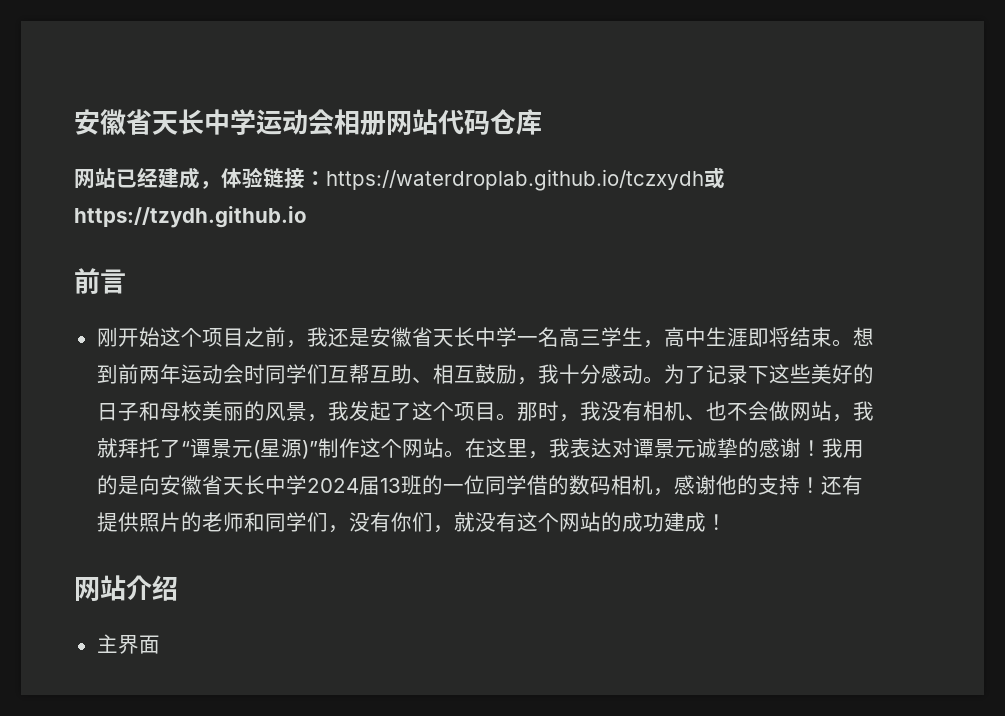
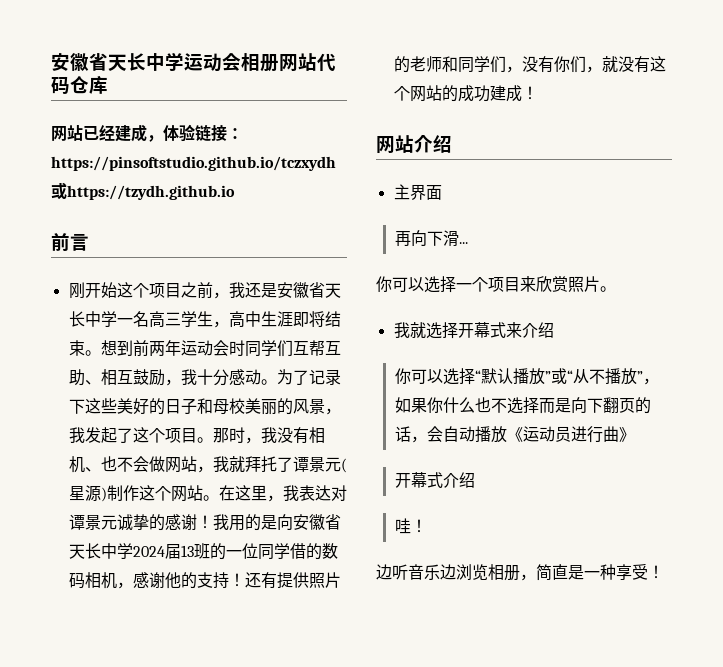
- 网站已经建成，体验链接：https://waterdroplab.github.io/tczxydh或https://tzydh.github.io
+ 网站已经建成，体验链接：https://pinsoftstudio.github.io/tczxydh或https://tzydh.github.io
- 那时，我没有相机、也不会做网站，我就拜托了“谭景元(星源)”制作这个网站。
+ 那时，我没有相机、也不会做网站，我就拜托了谭景元(星源)制作这个网站。
+ 再向下滑...
+ 你可以选择一个项目来欣赏照片。
+ 我就选择开幕式来介绍
+ 你可以选择“默认播放”或“从不播放”，如果你什么也不选择而是向下翻页的话，会自动播放《运动员进行曲》
+ 开幕式介绍
+ 哇！
+ 边听音乐边浏览相册，简直是一种享受！

